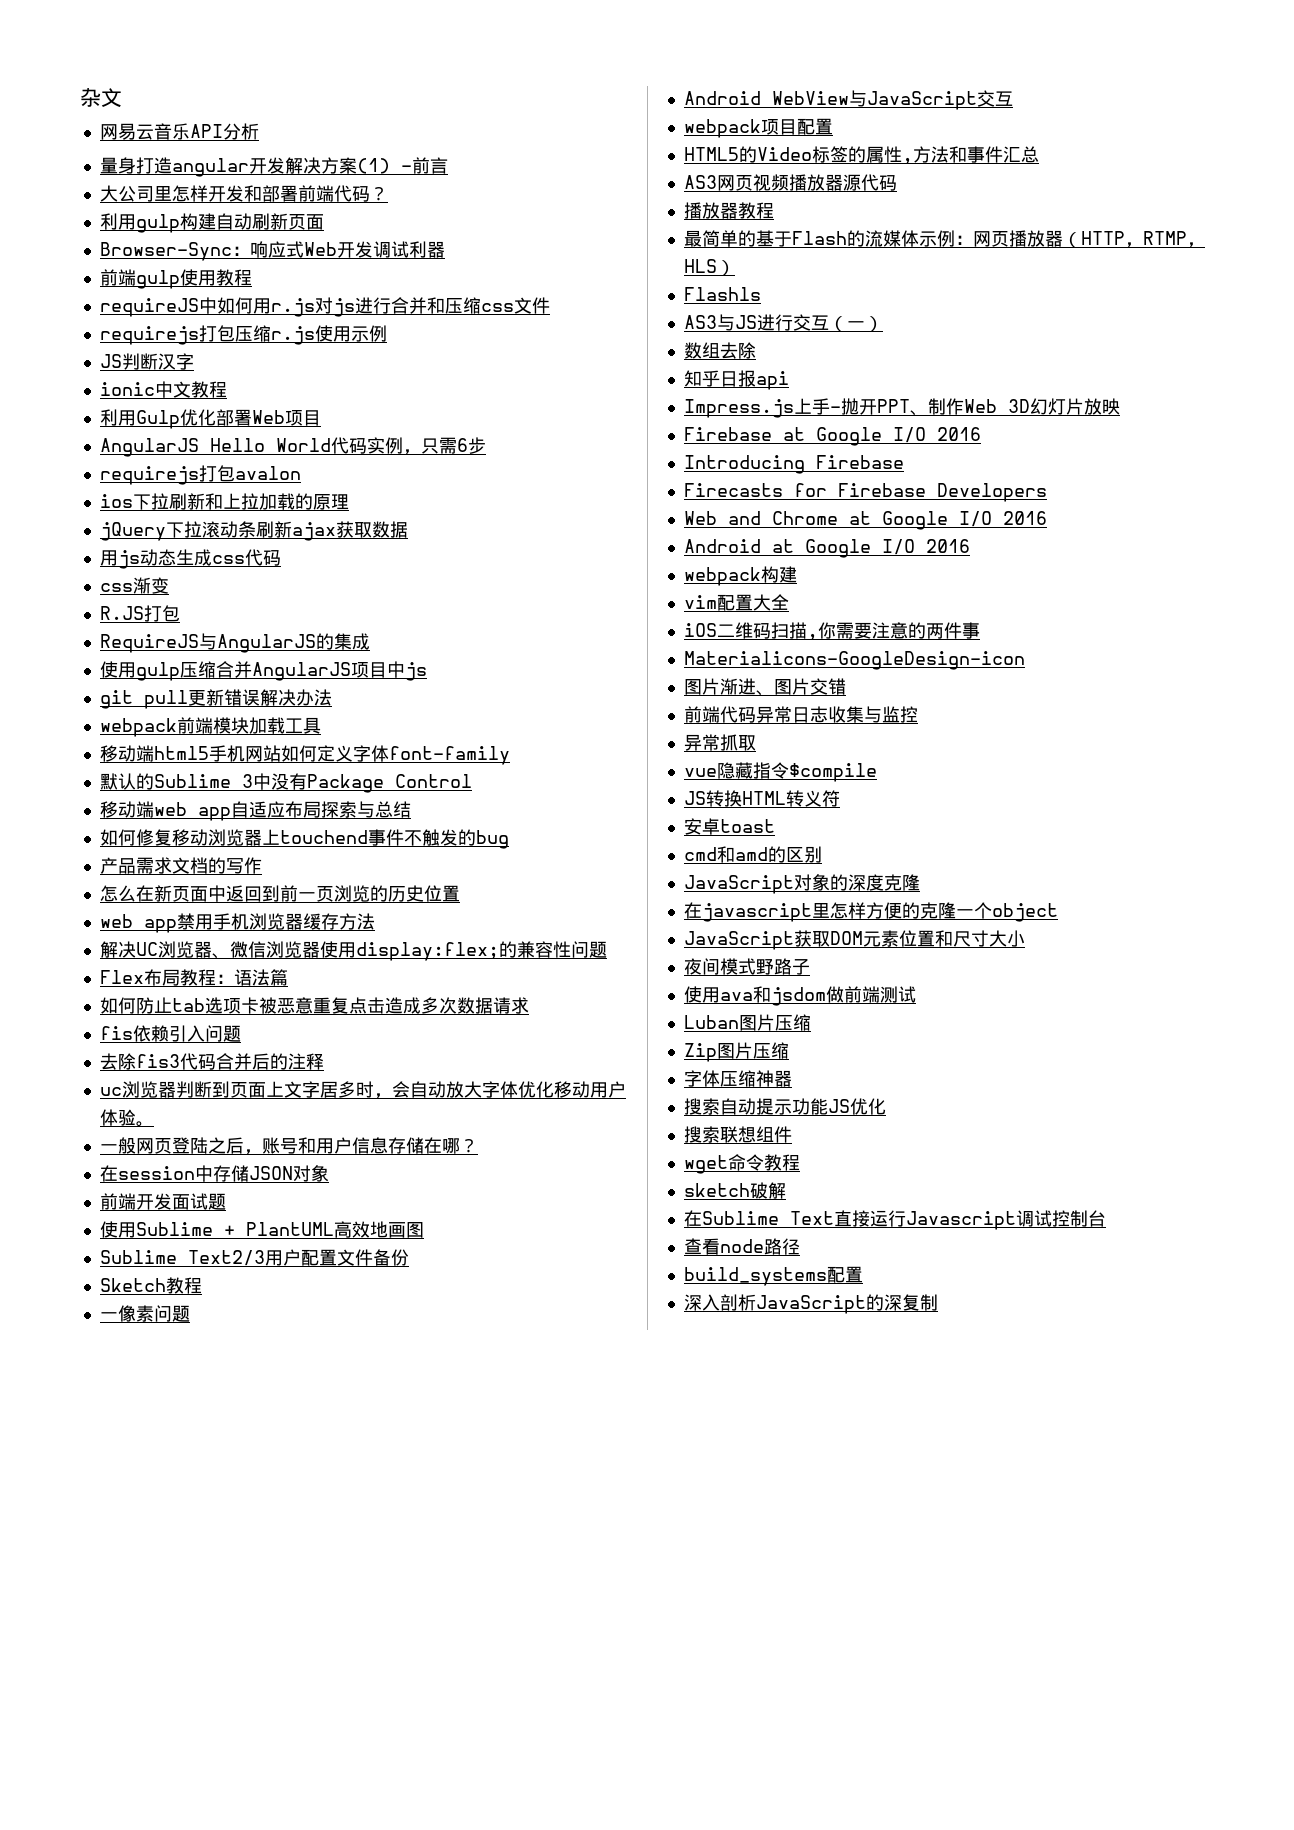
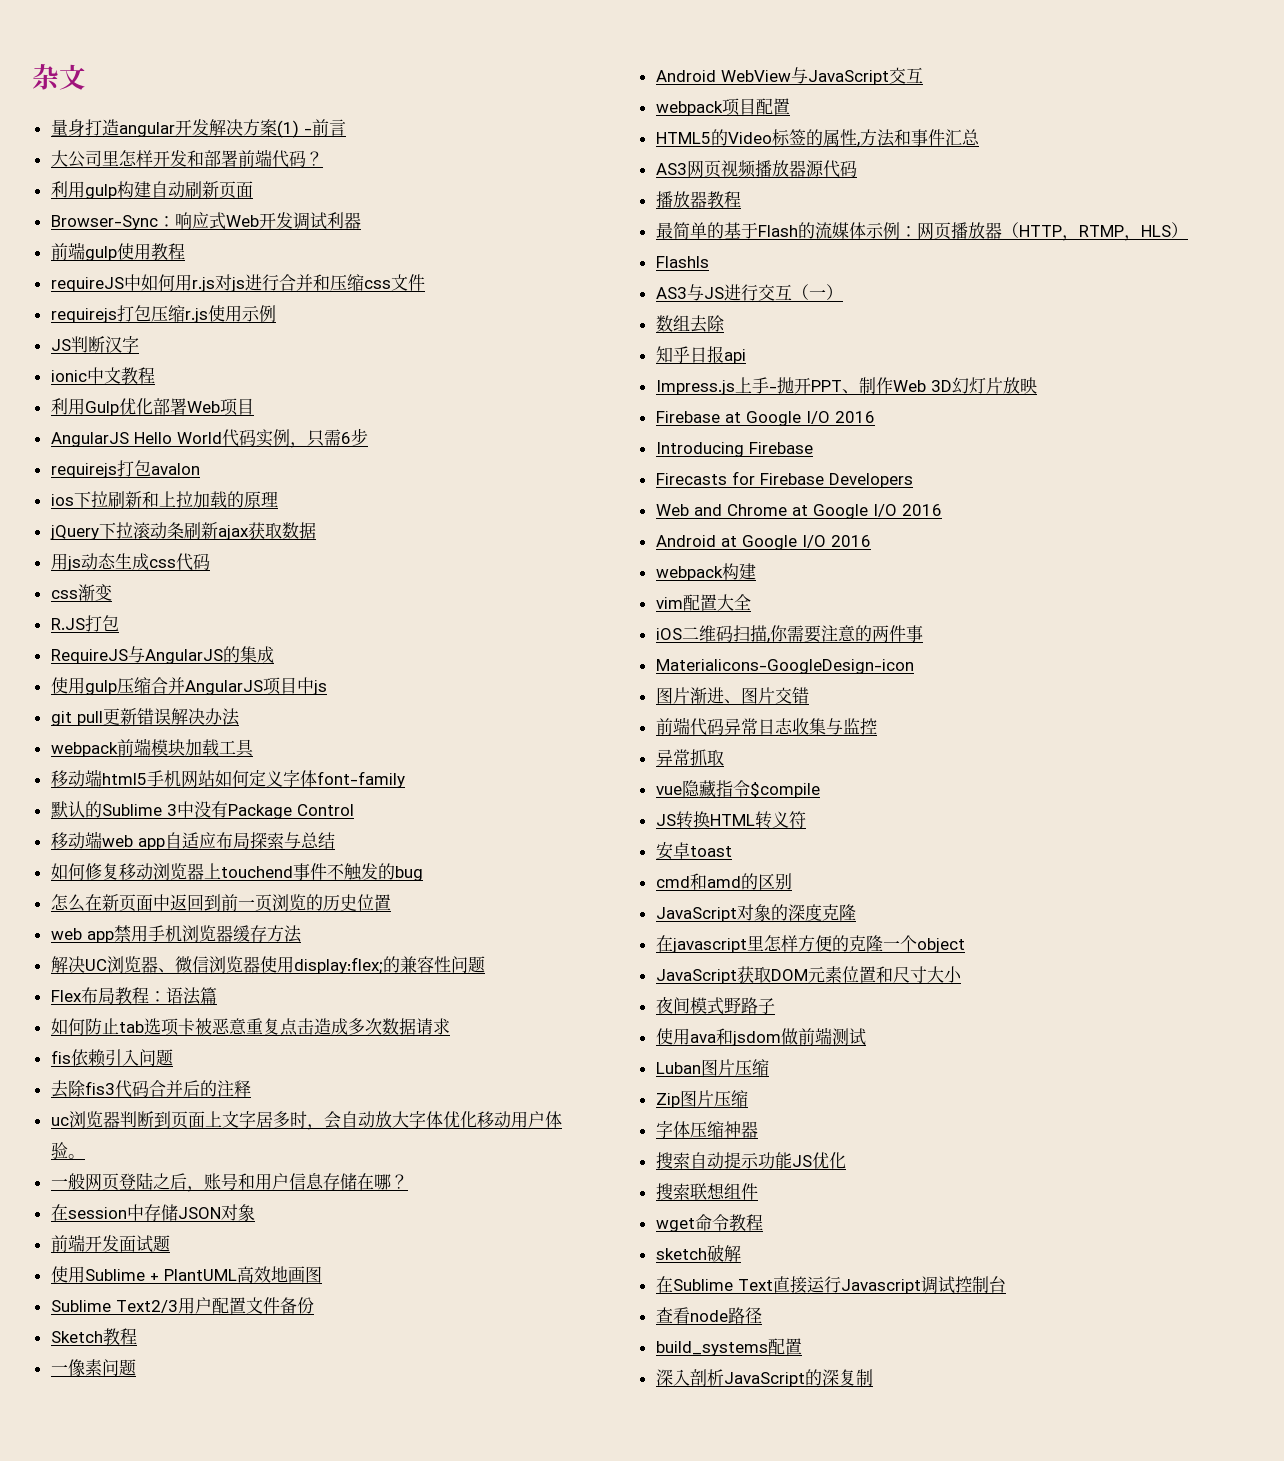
- 网易云音乐API分析
- 产品需求文档的写作

